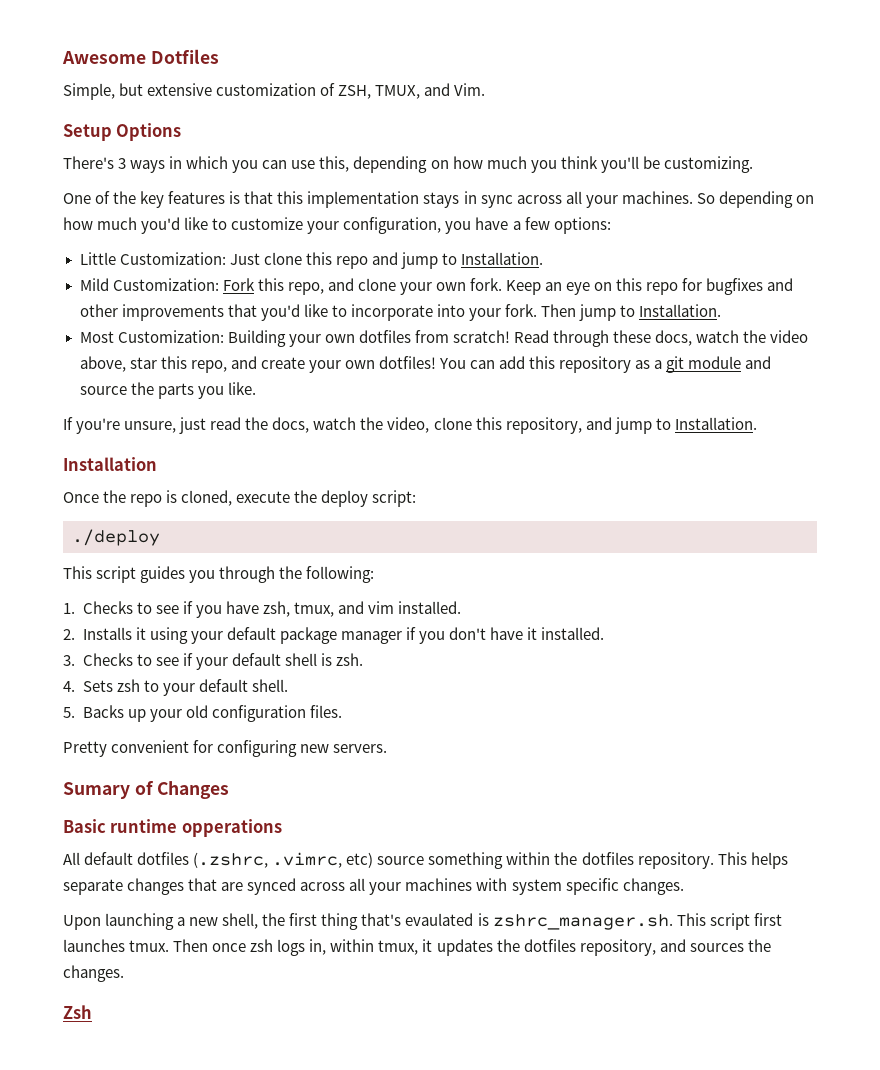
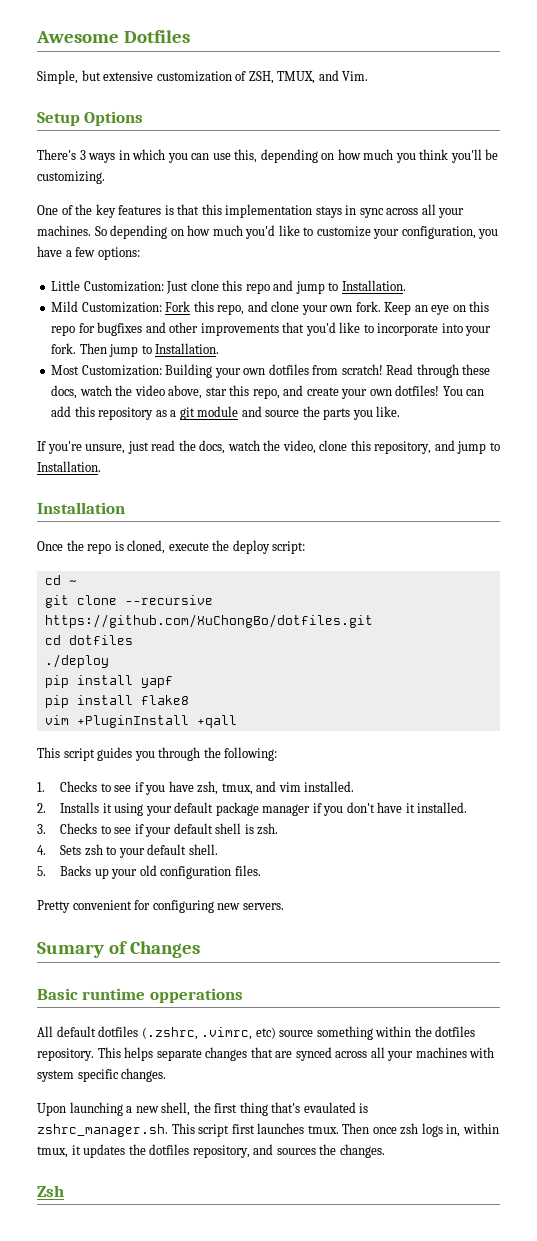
+ cd ~
+ git clone --recursive https://github.com/XuChongBo/dotfiles.git
+ cd dotfiles
  ./deploy
+ pip install yapf
+ pip install flake8
+ vim +PluginInstall +qall

